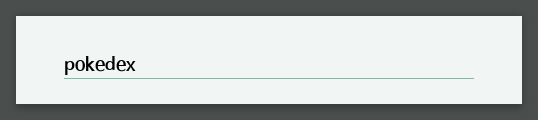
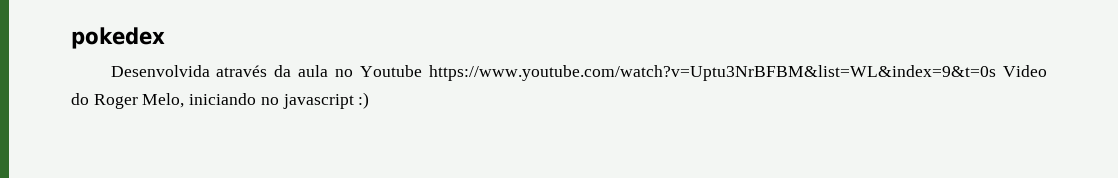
+ Desenvolvida através da aula no Youtube https://www.youtube.com/watch?v=Uptu3NrBFBM&list=WL&index=9&t=0s Video do Roger Melo, iniciando no javascript :)

